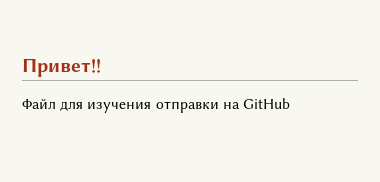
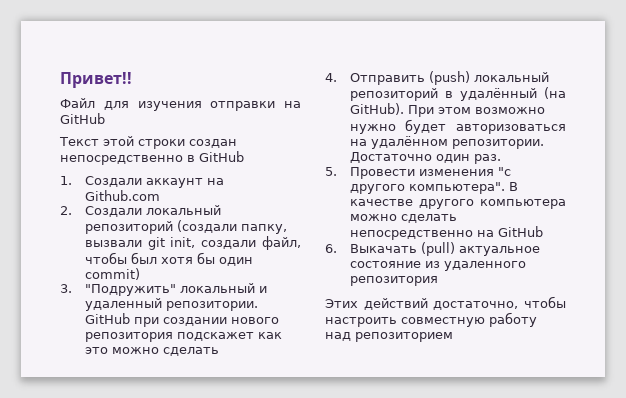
+ Текст этой строки создан непосредственно в GitHub
+ 1. Создали аккаунт на Github.com
+ 2. Создали локальный репозиторий (создали папку, вызвали git init, создали файл, чтобы был хотя бы один commit)
+ 3. "Подружить" локальный и удаленный репозитории. GitHub при создании нового репозитория подскажет как это можно сделать
+ 4. Отправить (push) локальный репозиторий в удалённый (на GitHub). При этом возможно нужно будет авторизоваться на удалённом репозитории. Достаточно один раз.
+ 5. Провести изменения "с другого компьютера". В качестве другого компьютера можно сделать непосредственно на GitHub
+ 6. Выкачать (pull) актуальное состояние из удаленного репозитория
+ Этих действий достаточно, чтобы настроить совместную работу над репозиторием

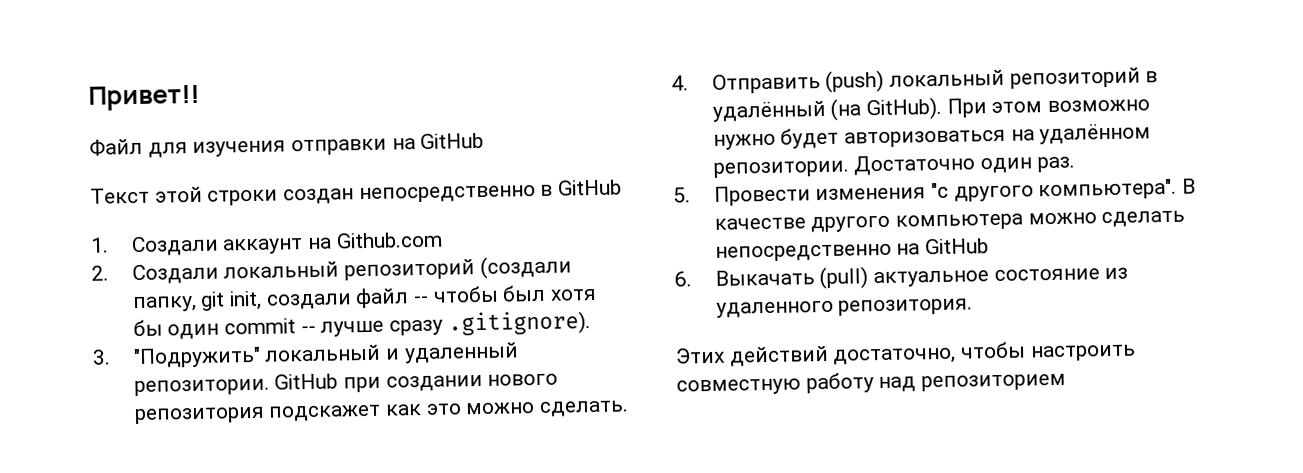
- 2. Создали локальный репозиторий (создали папку, вызвали git init, создали файл, чтобы был хотя бы один commit)
+ 2. Создали локальный репозиторий (создали папку, git init, создали файл -- чтобы был хотя бы один commit -- лучше сразу .gitignore).
- GitHub при создании нового репозитория подскажет как это можно сделать
+ GitHub при создании нового репозитория подскажет как это можно сделать.
- 6. Выкачать (pull) актуальное состояние из удаленного репозитория
+ 6. Выкачать (pull) актуальное состояние из удаленного репозитория.

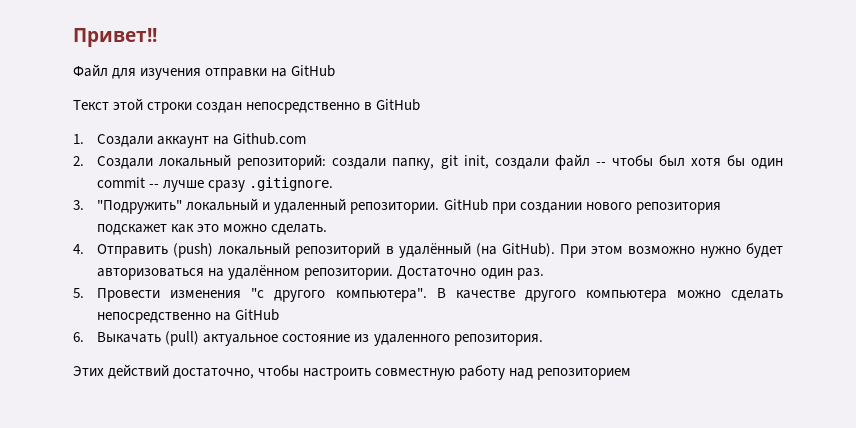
- 2. Создали локальный репозиторий (создали папку, git init, создали файл -- чтобы был хотя бы один commit -- лучше сразу .gitignore).
+ 2. Создали локальный репозиторий: создали папку, git init, создали файл -- чтобы был хотя бы один commit -- лучше сразу .gitignore.

